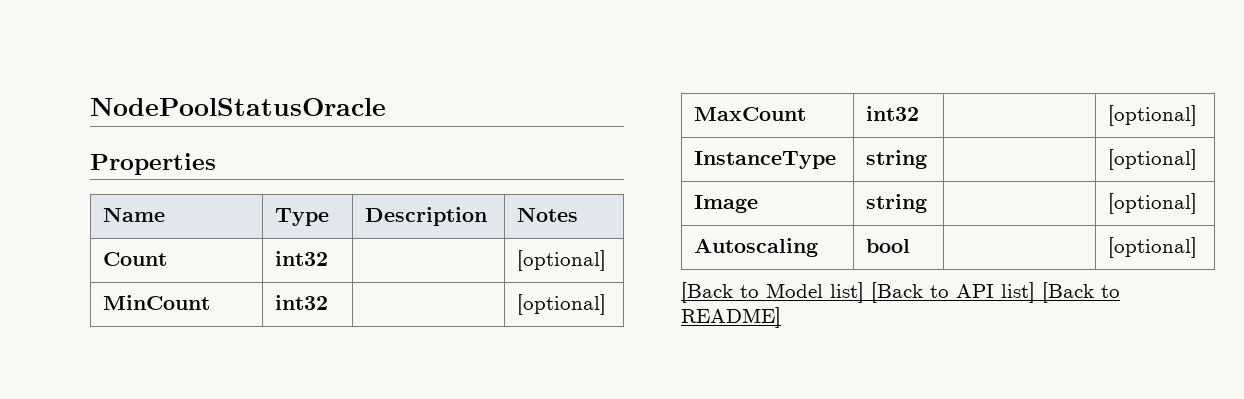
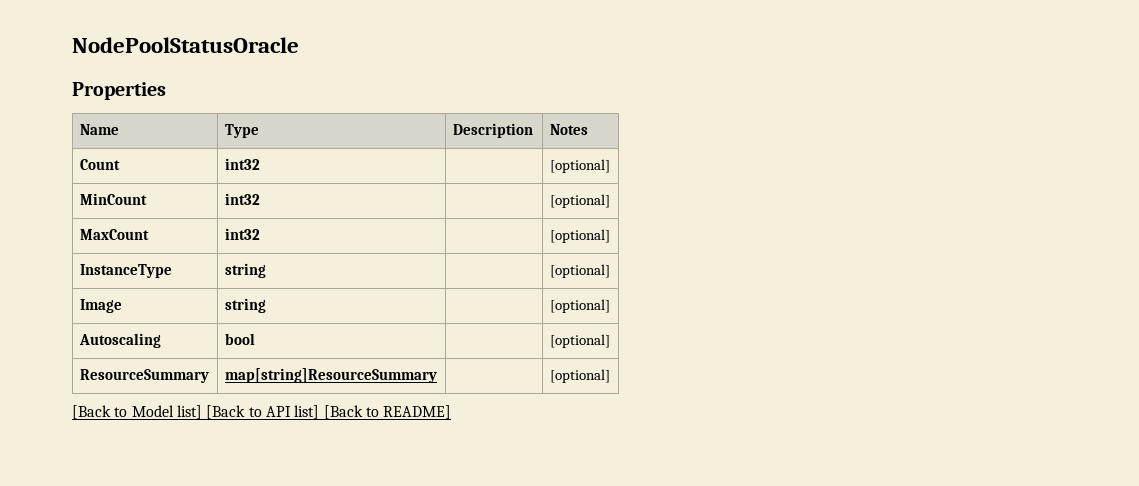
+ ResourceSummary | map[string]ResourceSummary | | [optional]

